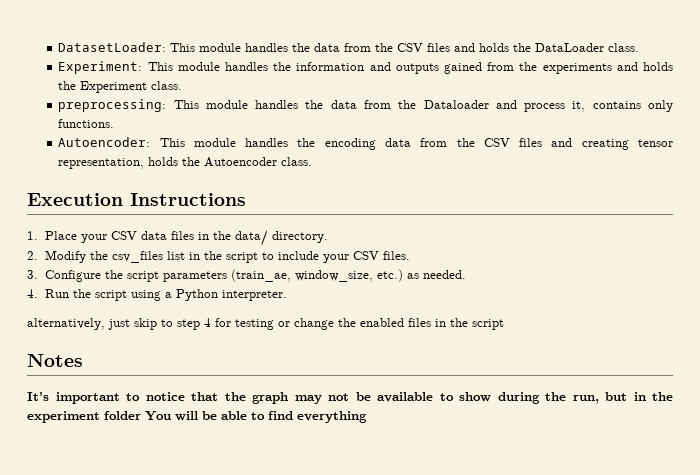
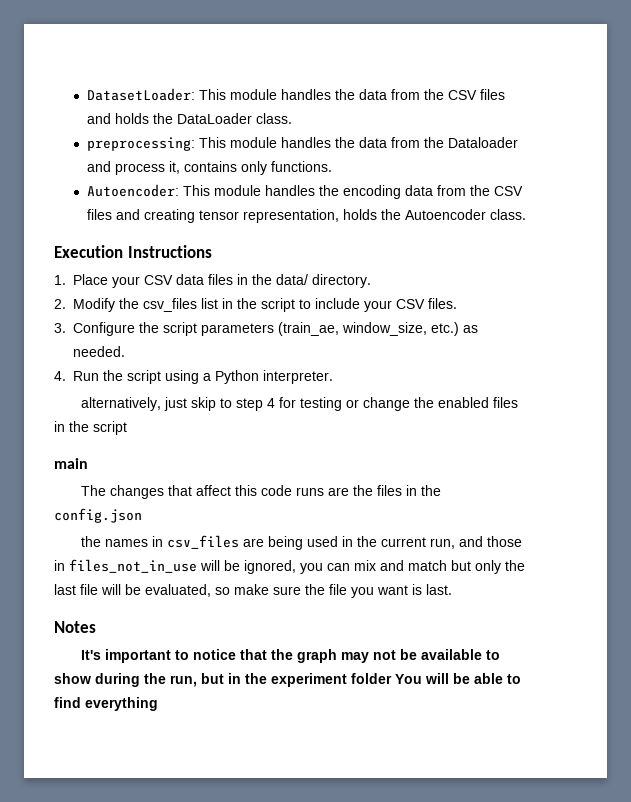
- Experiment: This module handles the information and outputs gained from the experiments and holds the Experiment class.
+ main
+ The changes that affect this code runs are the files in the config.json
+ the names in csv_files are being used in the current run, and those in files_not_in_use will be ignored, you can mix and match but only the last file will be evaluated, so make sure the file you want is last.

